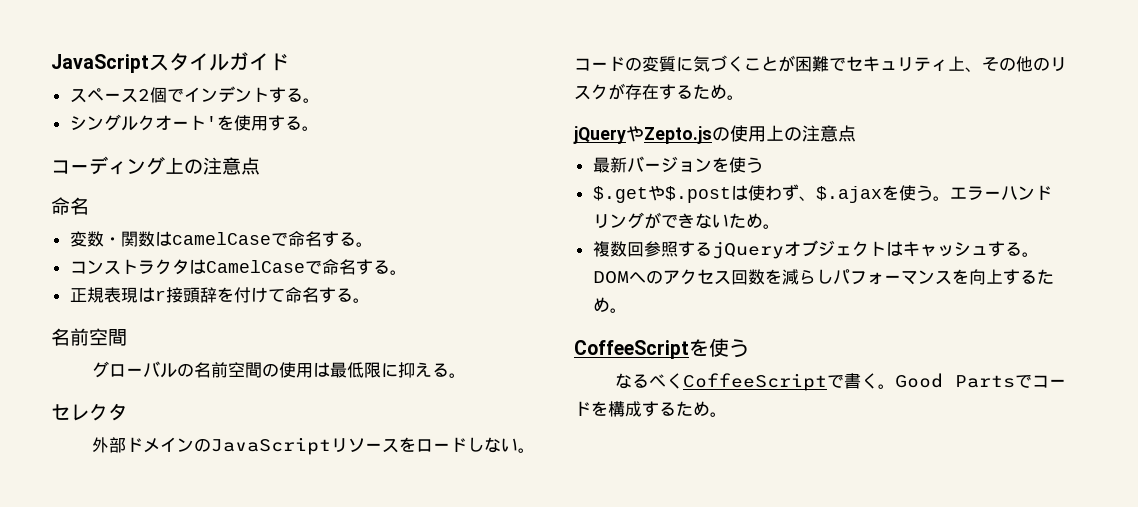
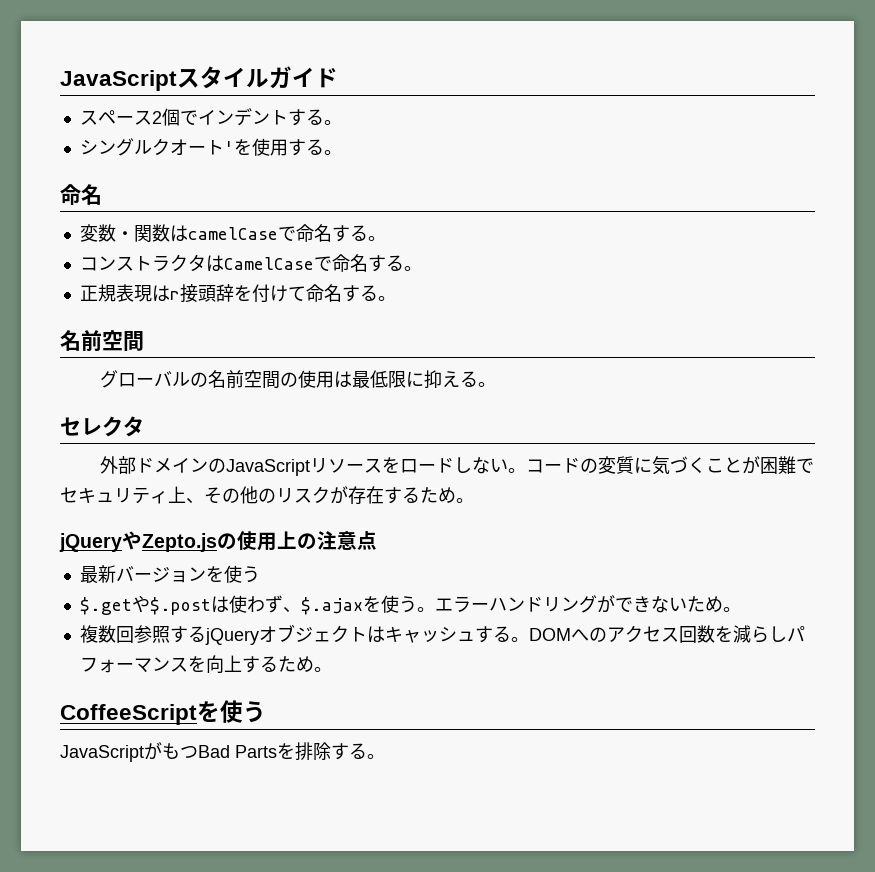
- コーディング上の注意点
- なるべくCoffeeScriptで書く。Good Partsでコードを構成するため。
+ JavaScriptがもつBad Partsを排除する。

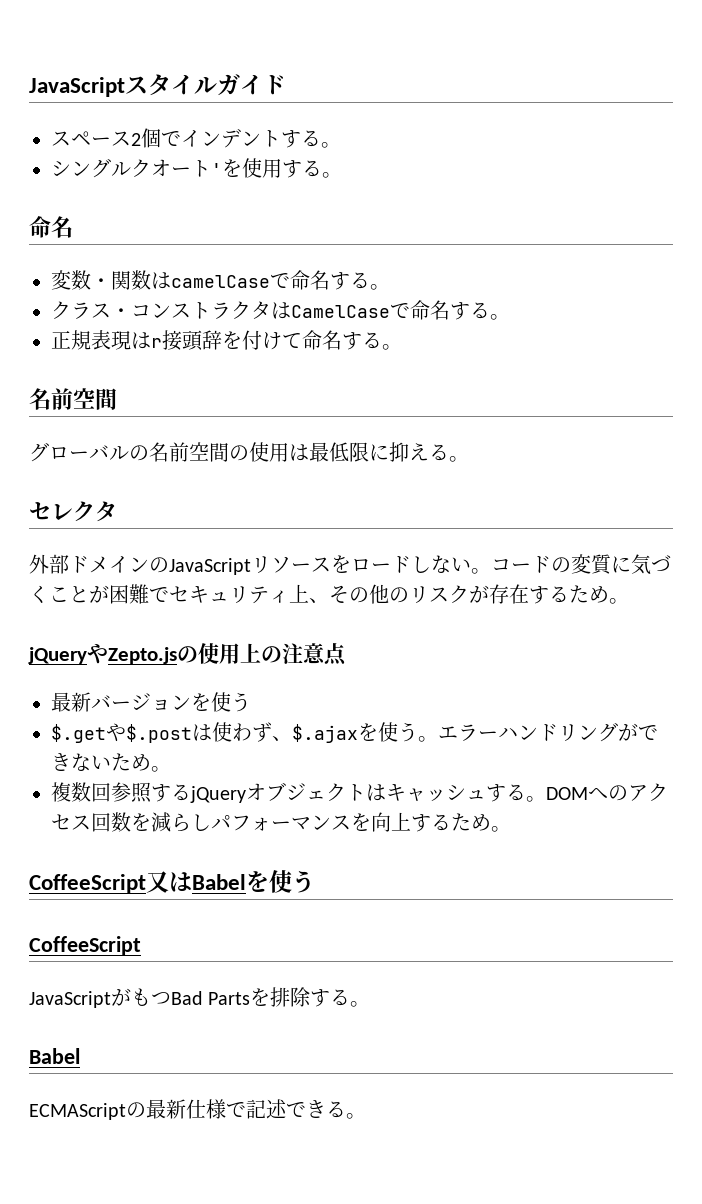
- コンストラクタはCamelCaseで命名する。
+ クラス・コンストラクタはCamelCaseで命名する。
- CoffeeScriptを使う
+ CoffeeScript又はBabelを使う
+ CoffeeScript
  JavaScriptがもつBad Partsを排除する。
+ Babel
+ ECMAScriptの最新仕様で記述できる。

